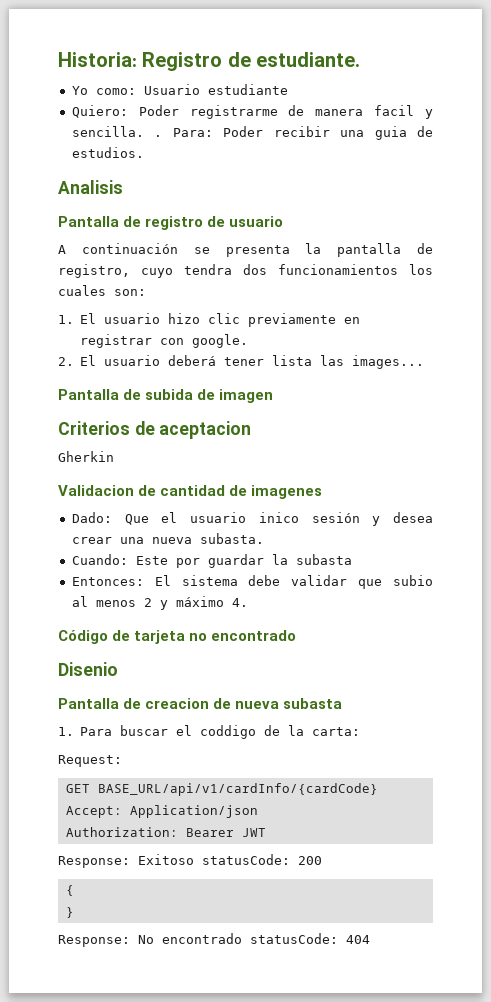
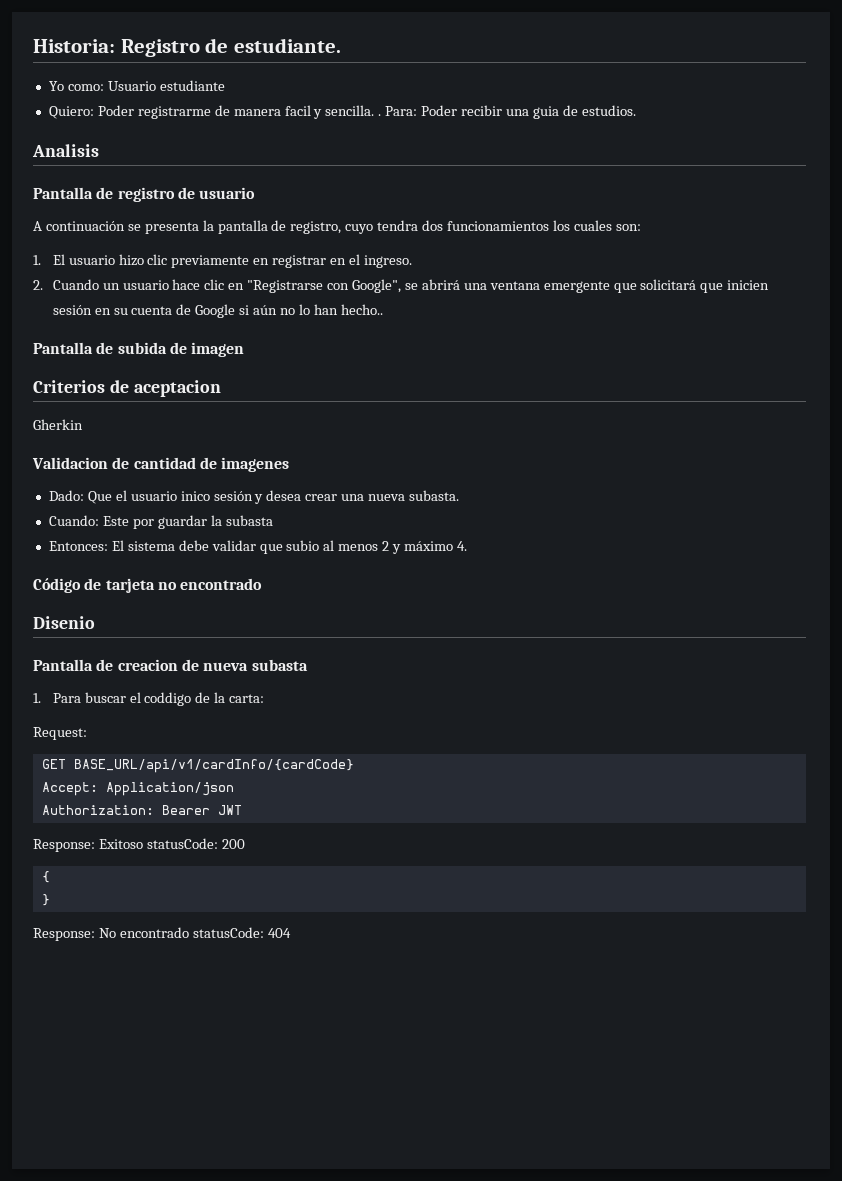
- 1. El usuario hizo clic previamente en registrar con google.
- 2. El usuario deberá tener lista las images...
+ 1. El usuario hizo clic previamente en registrar en el ingreso.
+ 2. Cuando un usuario hace clic en "Registrarse con Google", se abrirá una ventana emergente que solicitará que inicien sesión en su cuenta de Google si aún no lo han hecho..

